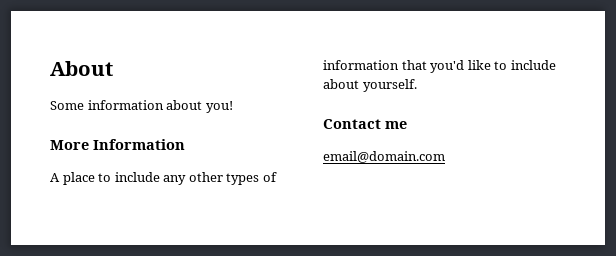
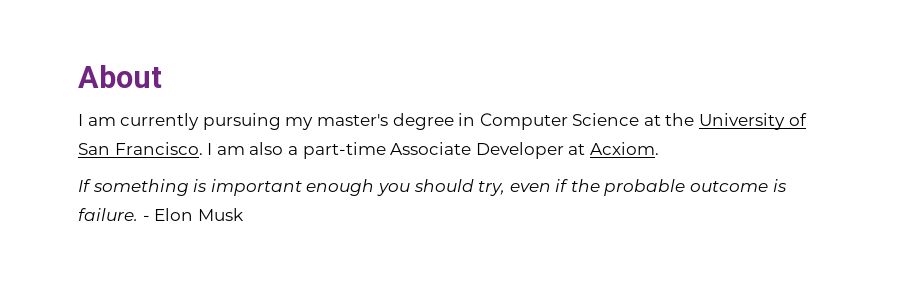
- Some information about you!
- More Information
- A place to include any other types of information that you'd like to include about yourself.
- Contact me
- email@domain.com
+ I am currently pursuing my master's degree in Computer Science at the University of San Francisco. I am also a part-time Associate Developer at Acxiom.
+ If something is important enough you should try, even if the probable outcome is failure. - Elon Musk

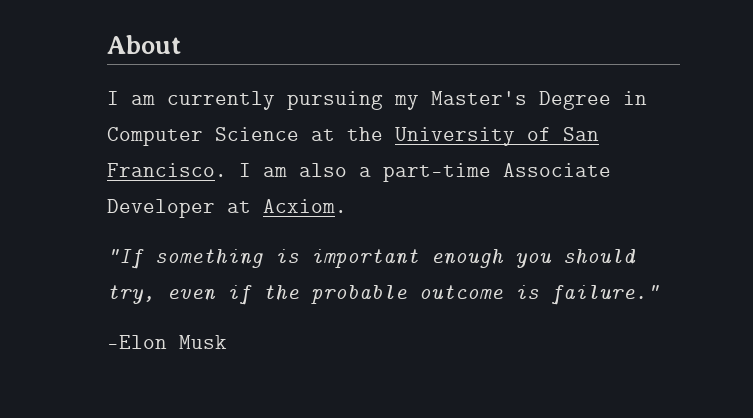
- I am currently pursuing my master's degree in Computer Science at the University of San Francisco.
+ I am currently pursuing my Master's Degree in Computer Science at the University of San Francisco.
- If something is important enough you should try, even if the probable outcome is failure. - Elon Musk
+ "If something is important enough you should try, even if the probable outcome is failure."
+ -Elon Musk

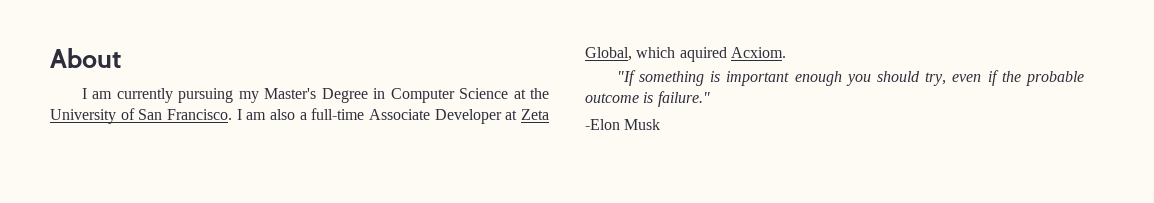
- I am also a part-time Associate Developer at Acxiom.
+ I am also a full-time Associate Developer at Zeta Global, which aquired Acxiom.

